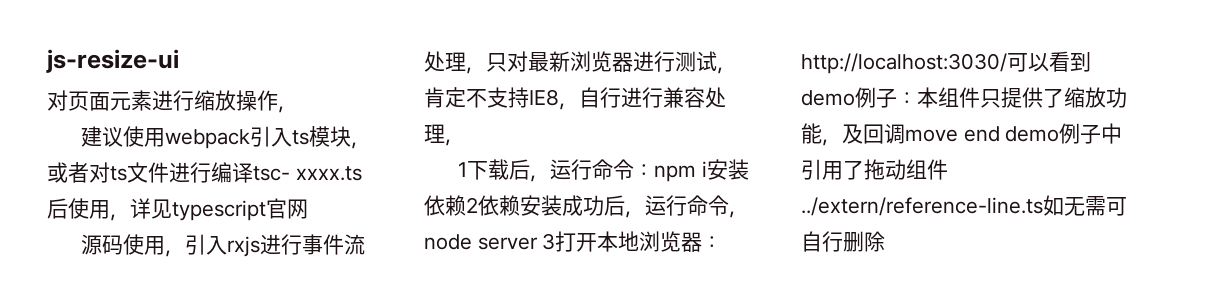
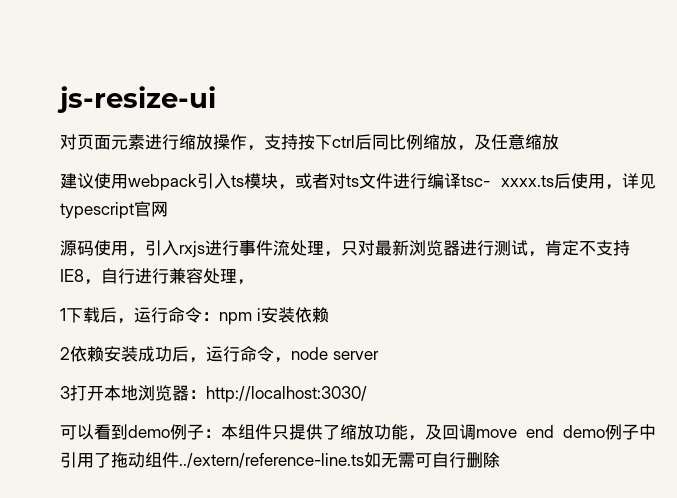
- 对页面元素进行缩放操作，
+ 对页面元素进行缩放操作，支持按下ctrl后同比例缩放，及任意缩放
- 1下载后，运行命令：npm i安装依赖2依赖安装成功后，运行命令，node server 3打开本地浏览器：http://localhost:3030/可以看到demo例子：本组件只提供了缩放功能，及回调move end demo例子中引用了拖动组件../extern/reference-line.ts如无需可自行删除
+ 1下载后，运行命令：npm i安装依赖
+ 2依赖安装成功后，运行命令，node server
+ 3打开本地浏览器：http://localhost:3030/
+ 可以看到demo例子：本组件只提供了缩放功能，及回调move end demo例子中引用了拖动组件../extern/reference-line.ts如无需可自行删除

